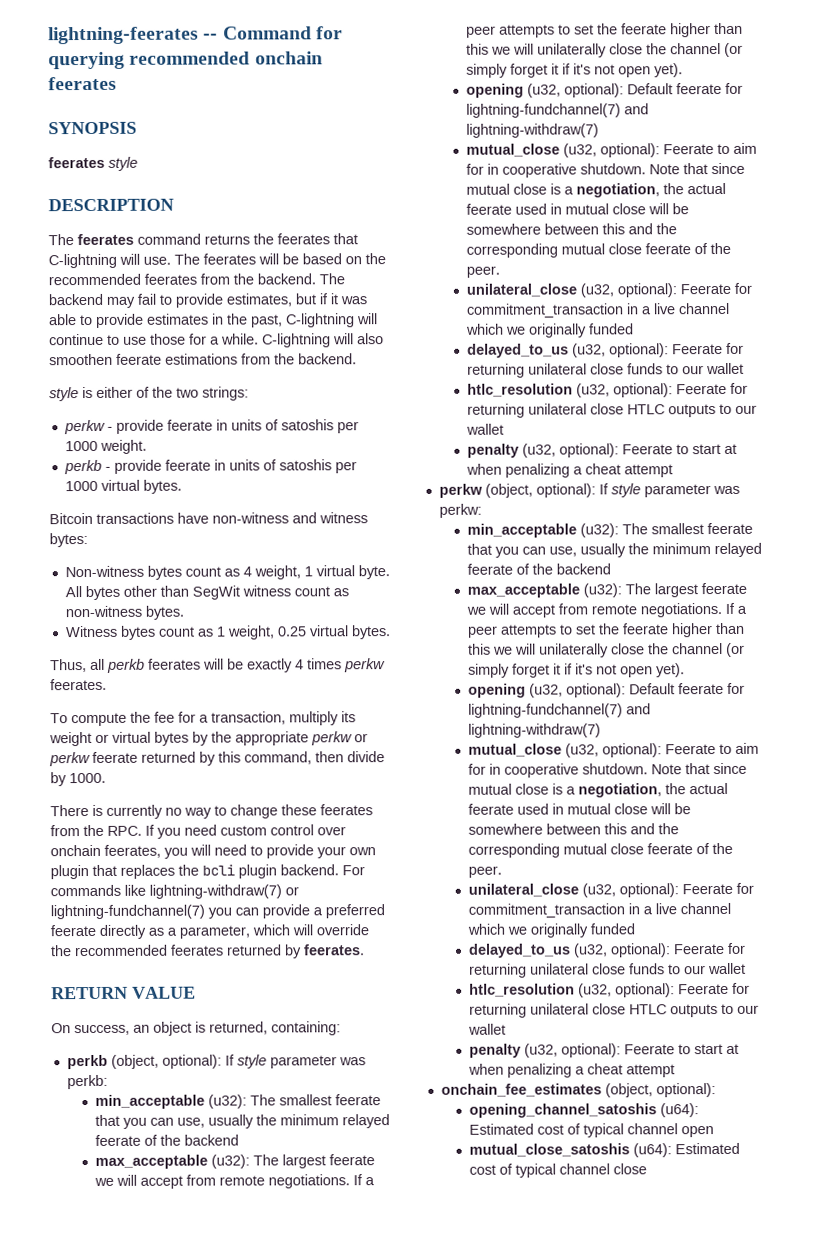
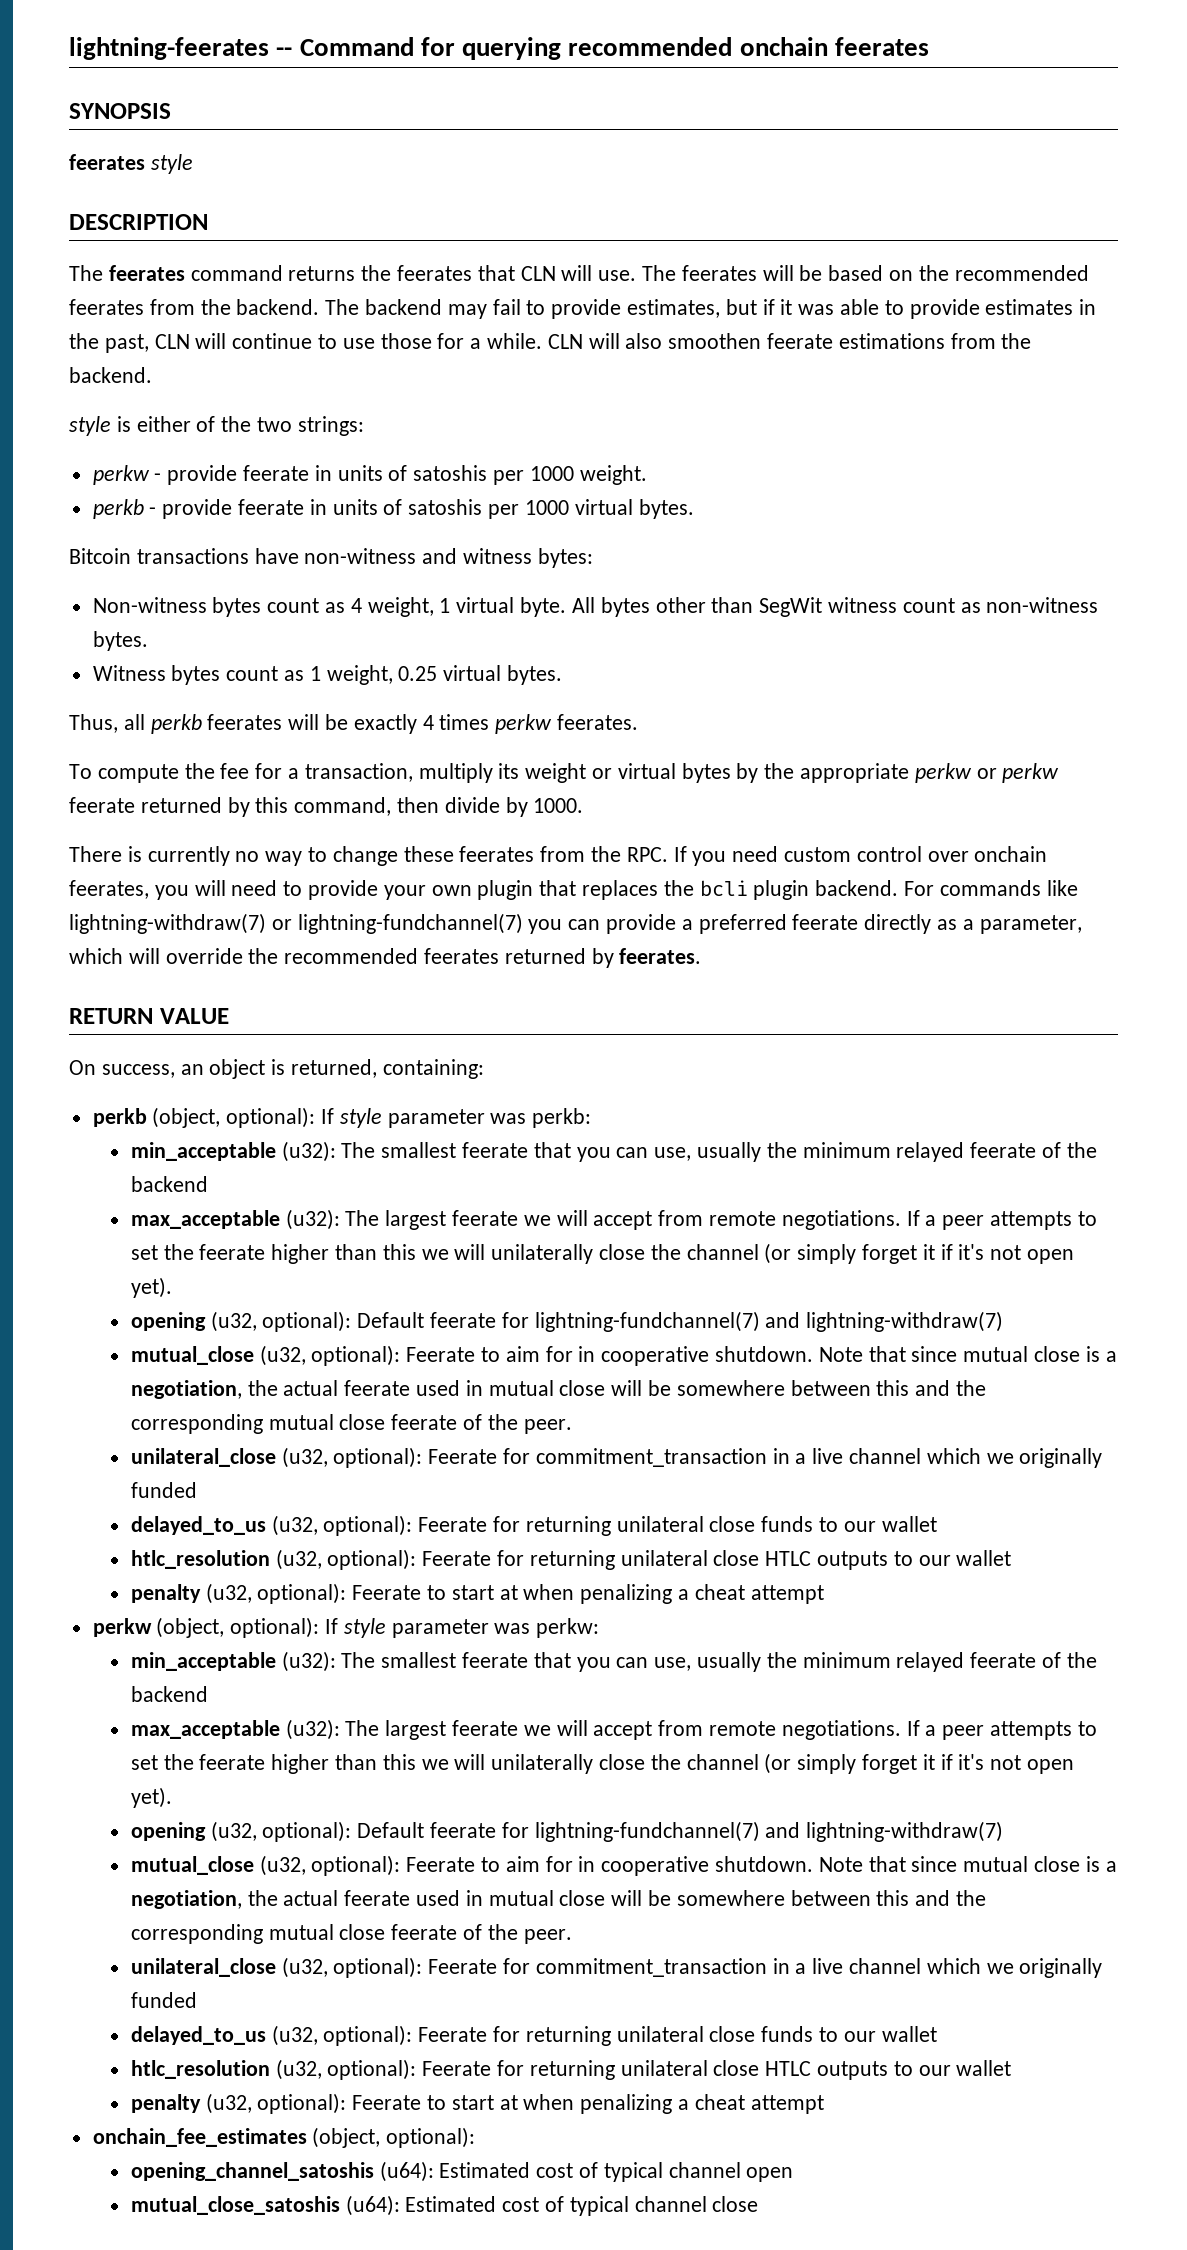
- The feerates command returns the feerates that C-lightning will use.
+ The feerates command returns the feerates that CLN will use.
- The backend may fail to provide estimates, but if it was able to provide estimates in the past, C-lightning will continue to use those for a while.
+ The backend may fail to provide estimates, but if it was able to provide estimates in the past, CLN will continue to use those for a while.
- C-lightning will also smoothen feerate estimations from the backend.
+ CLN will also smoothen feerate estimations from the backend.

